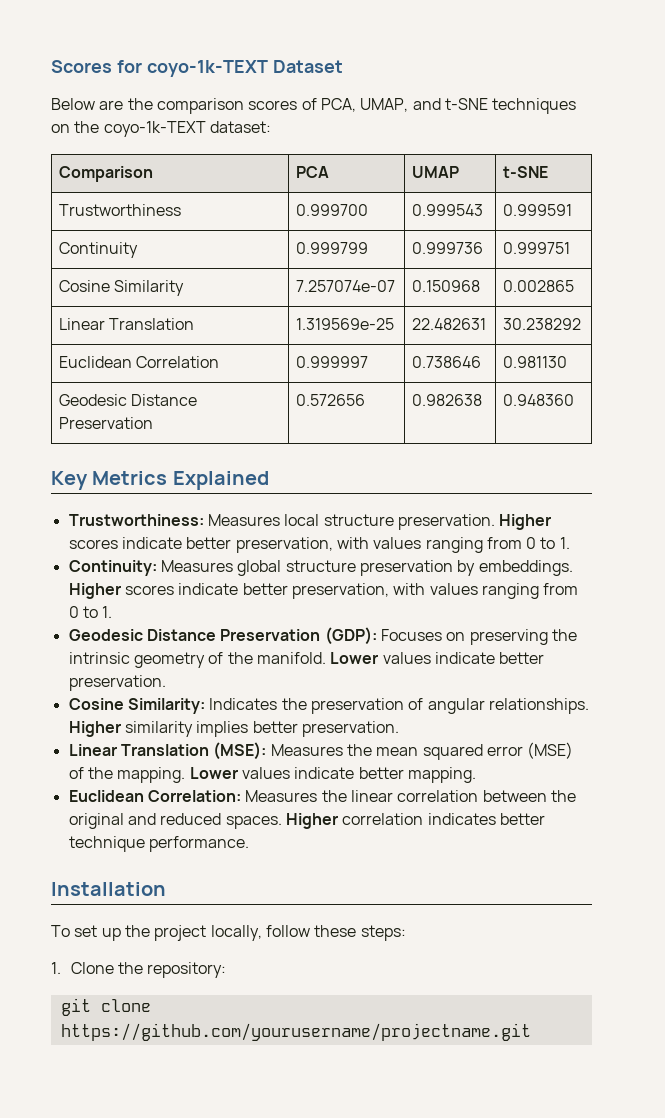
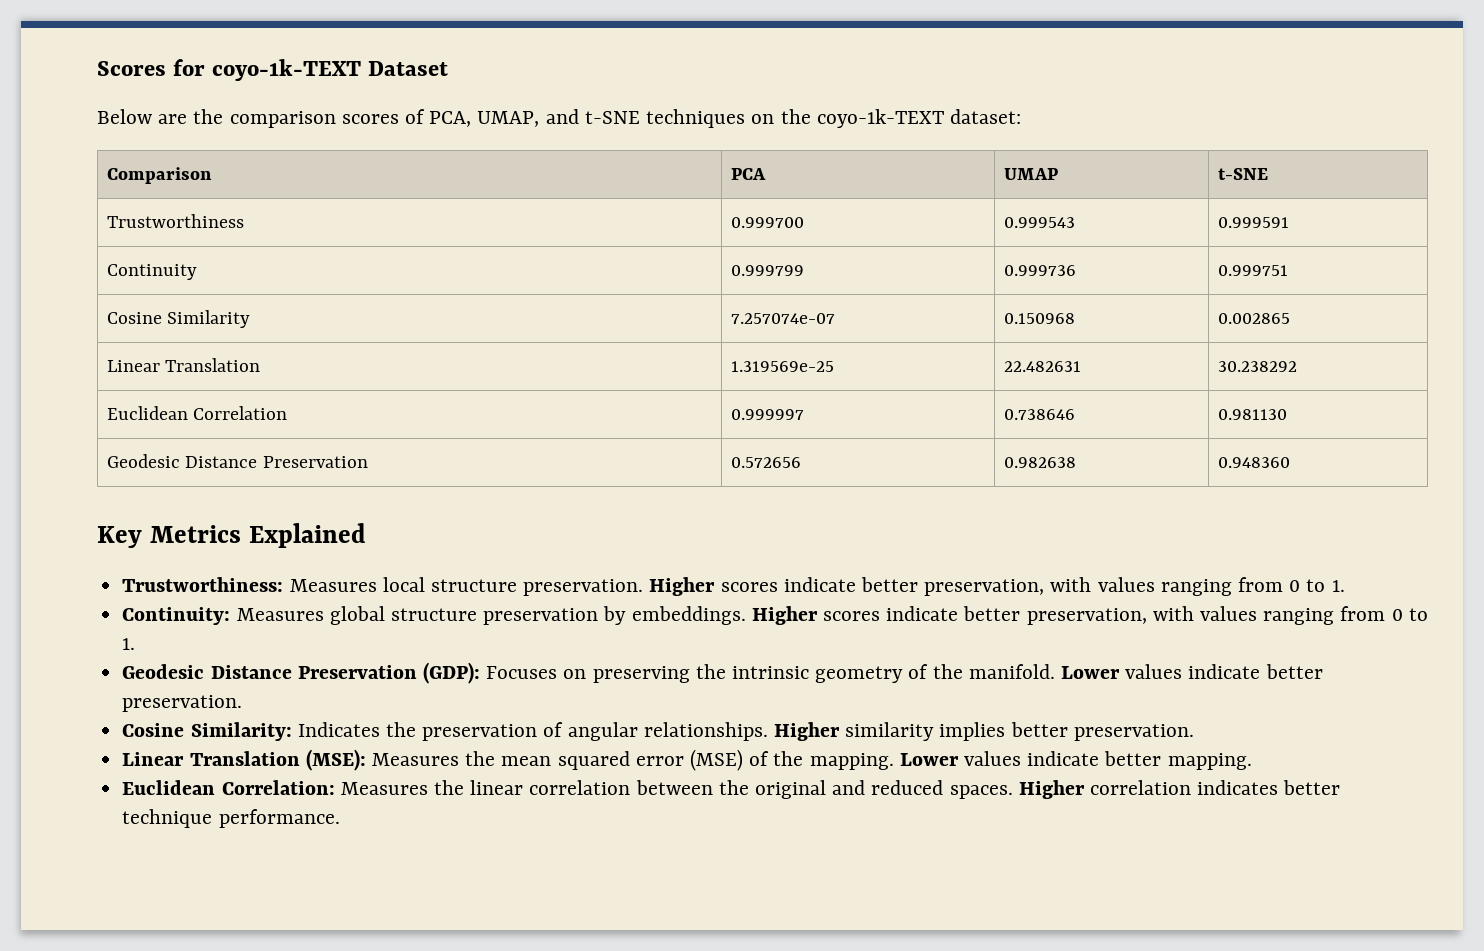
- Installation
- To set up the project locally, follow these steps:
- 1. Clone the repository:
- git clone https://github.com/yourusername/projectname.git

